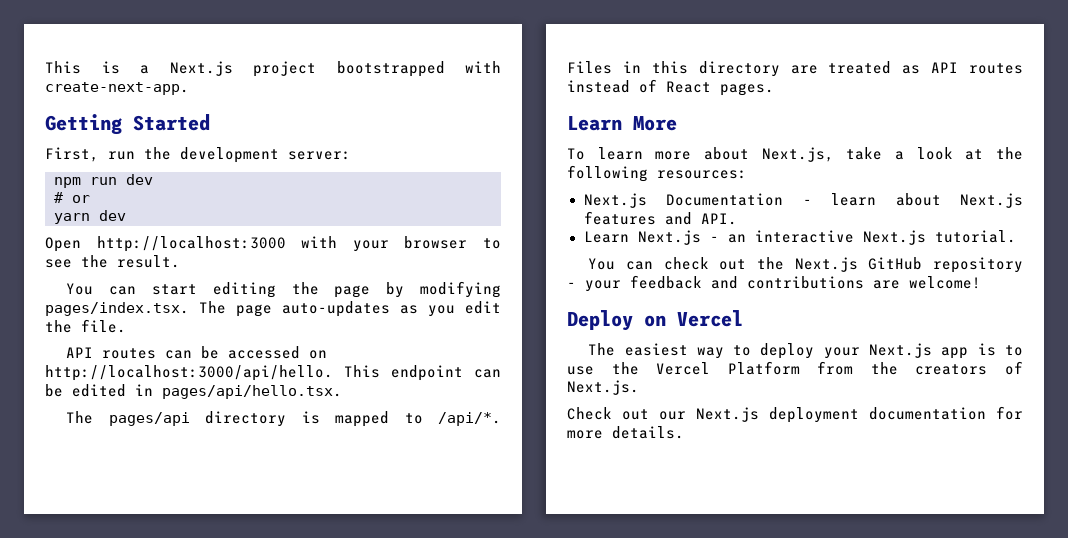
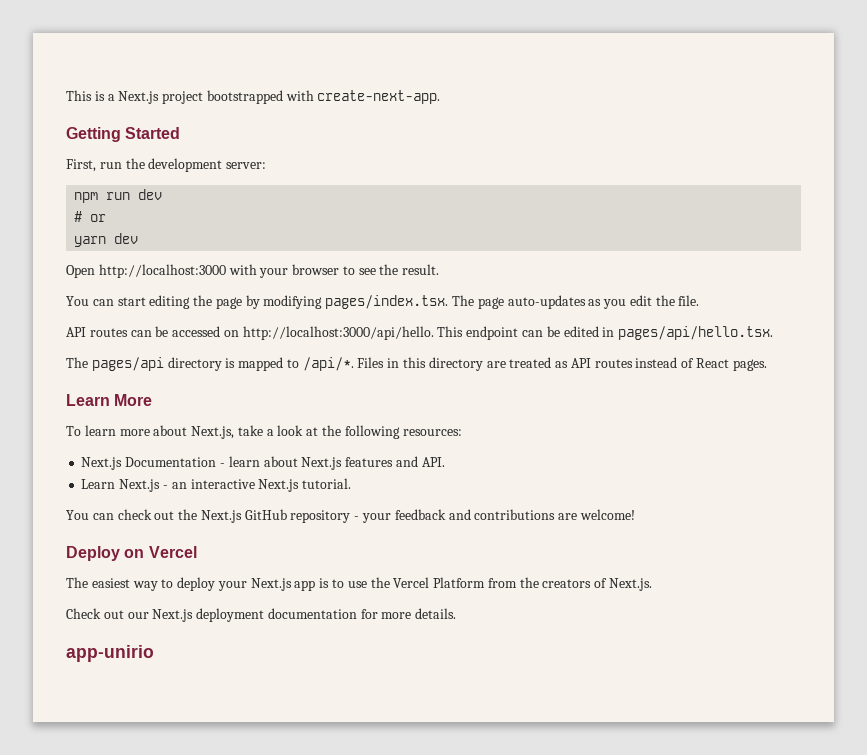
+ app-unirio

